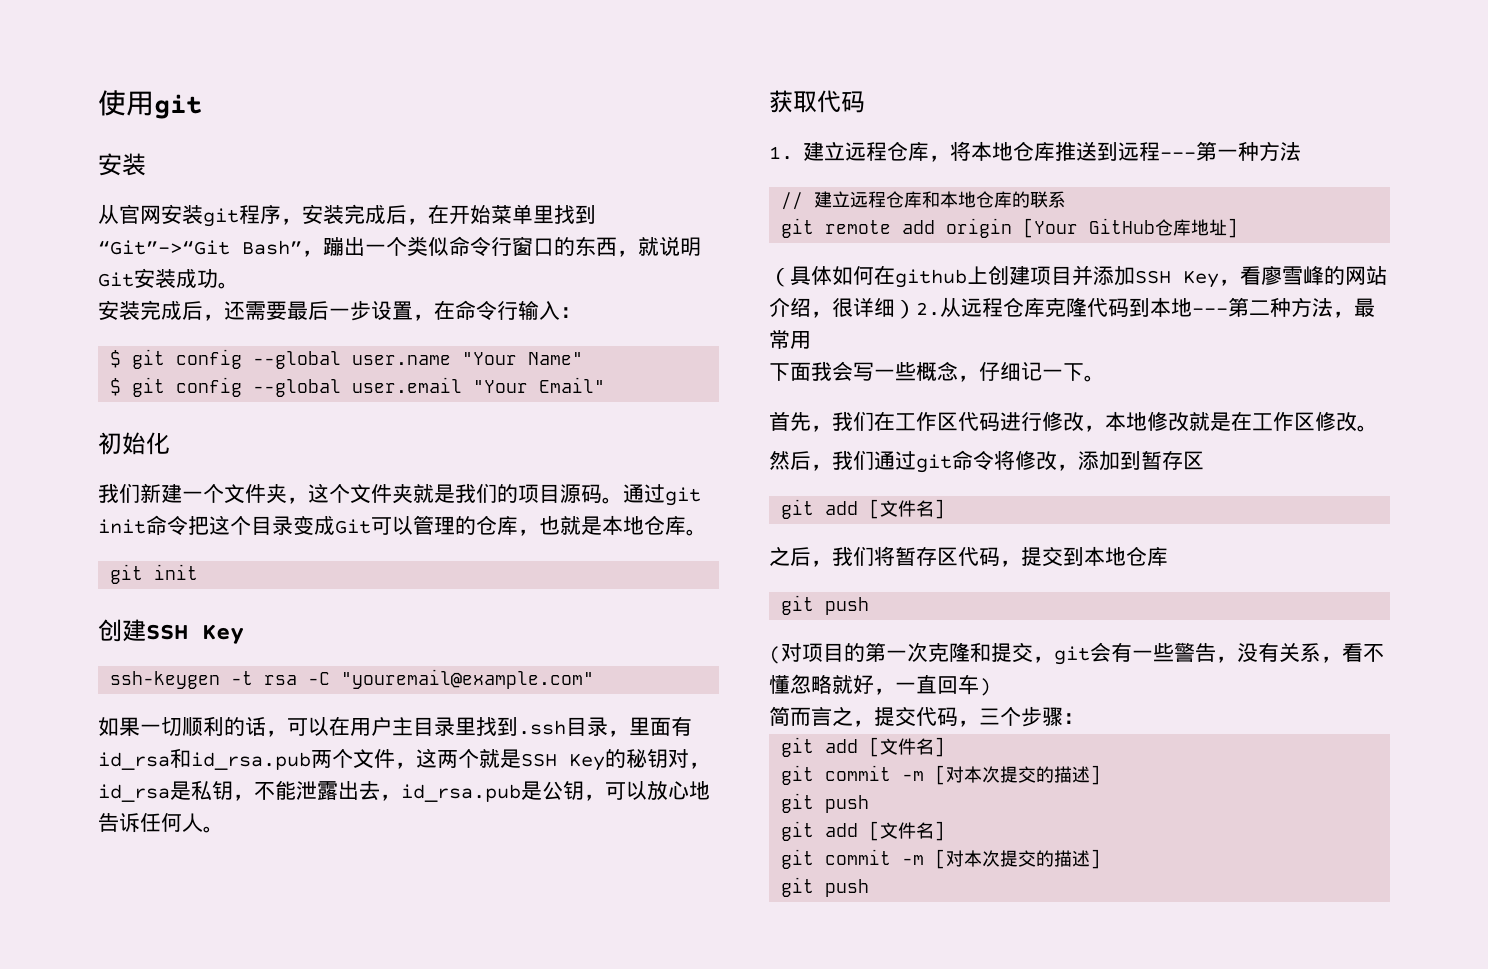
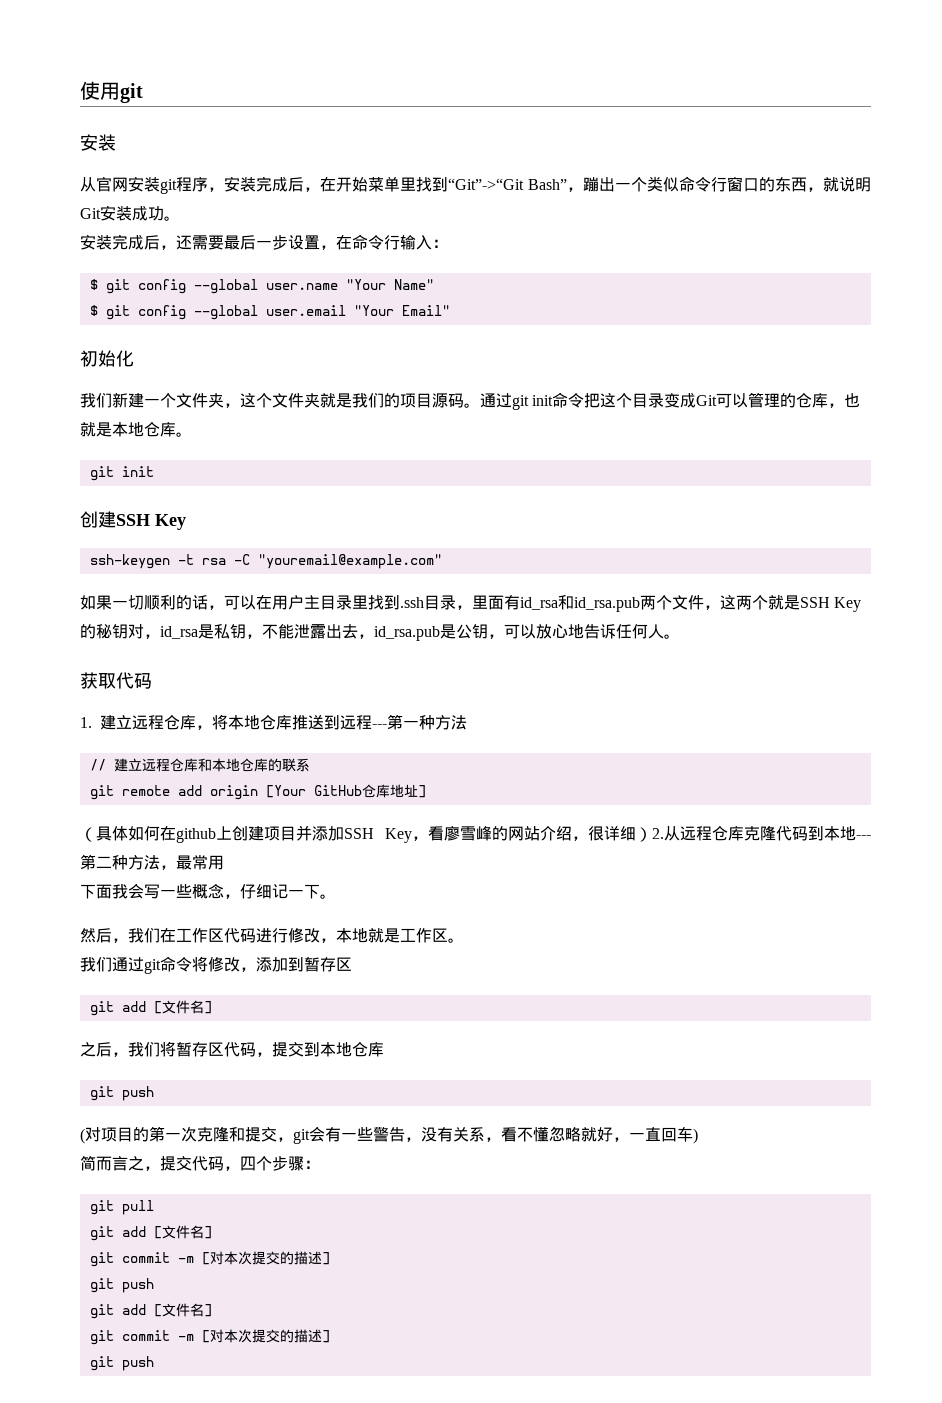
- 首先，我们在工作区代码进行修改，本地修改就是在工作区修改。
- 然后，我们通过git命令将修改，添加到暂存区
+ 然后，我们在工作区代码进行修改，本地就是工作区。
+ 我们通过git命令将修改，添加到暂存区
- 简而言之，提交代码，三个步骤：
+ 简而言之，提交代码，四个步骤：
+ git pull

